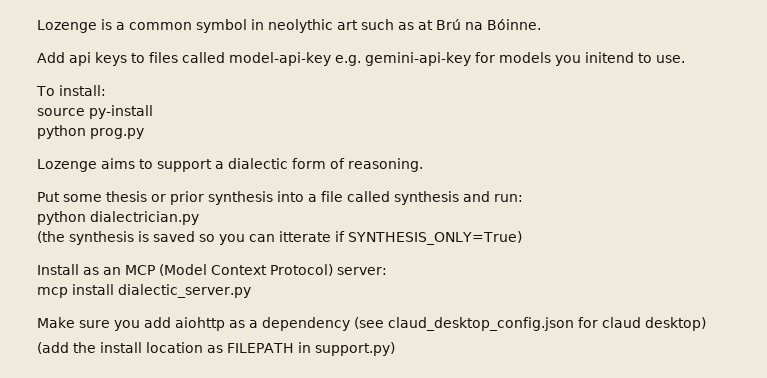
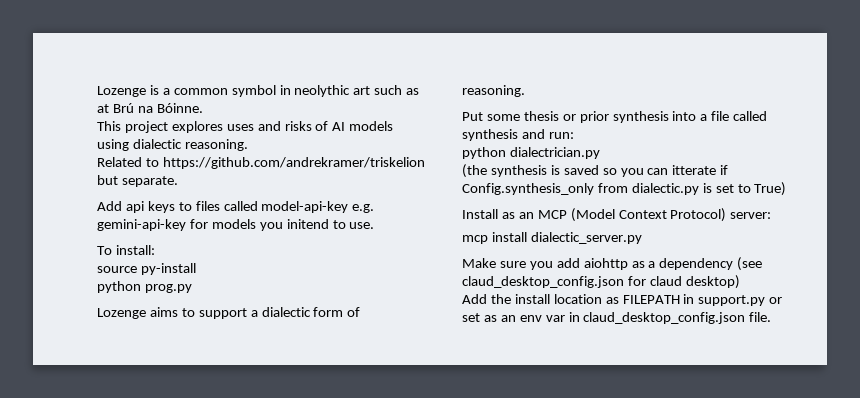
+ This project explores uses and risks of AI models using dialectic reasoning.
+ Related to https://github.com/andrekramer/triskelion but separate.
- (the synthesis is saved so you can itterate if SYNTHESIS_ONLY=True)
+ (the synthesis is saved so you can itterate if Config.synthesis_only from dialectic.py is set to True)
- (add the install location as FILEPATH in support.py)
+ Add the install location as FILEPATH in support.py or set as an env var in claud_desktop_config.json file.

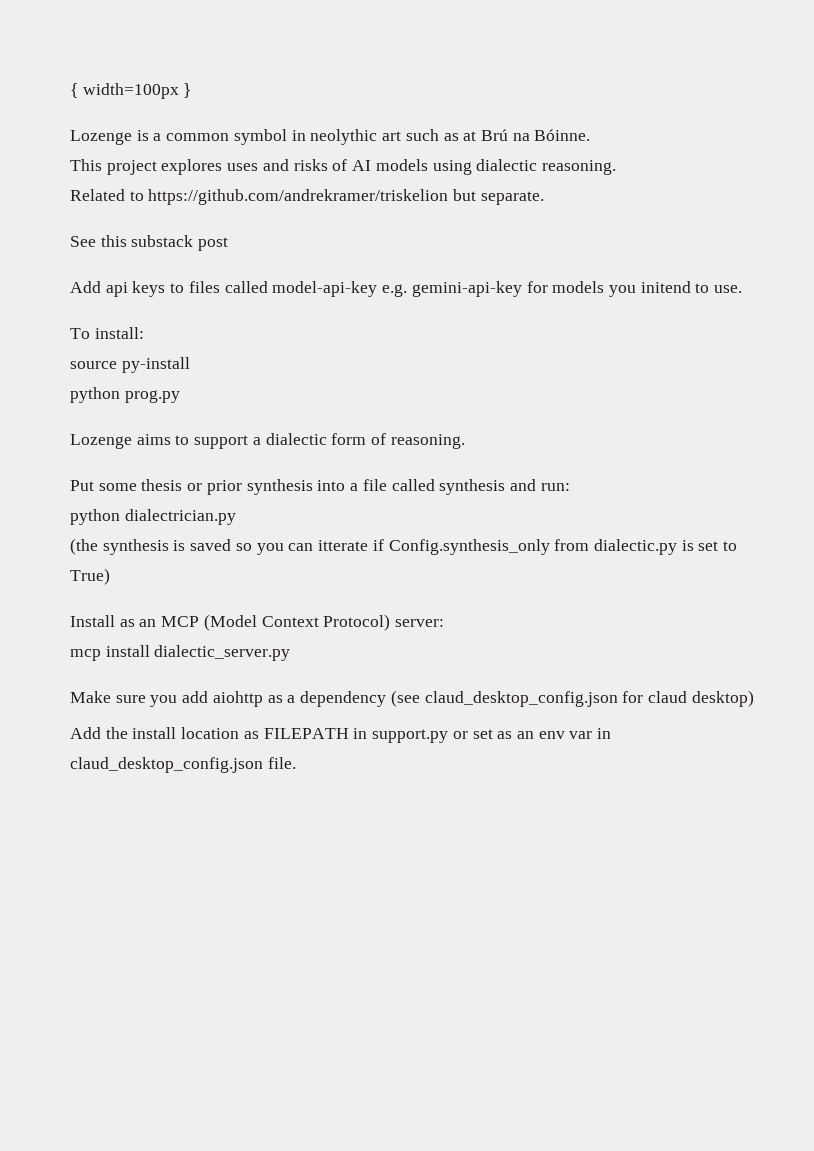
+ { width=100px }
+ See this substack post

